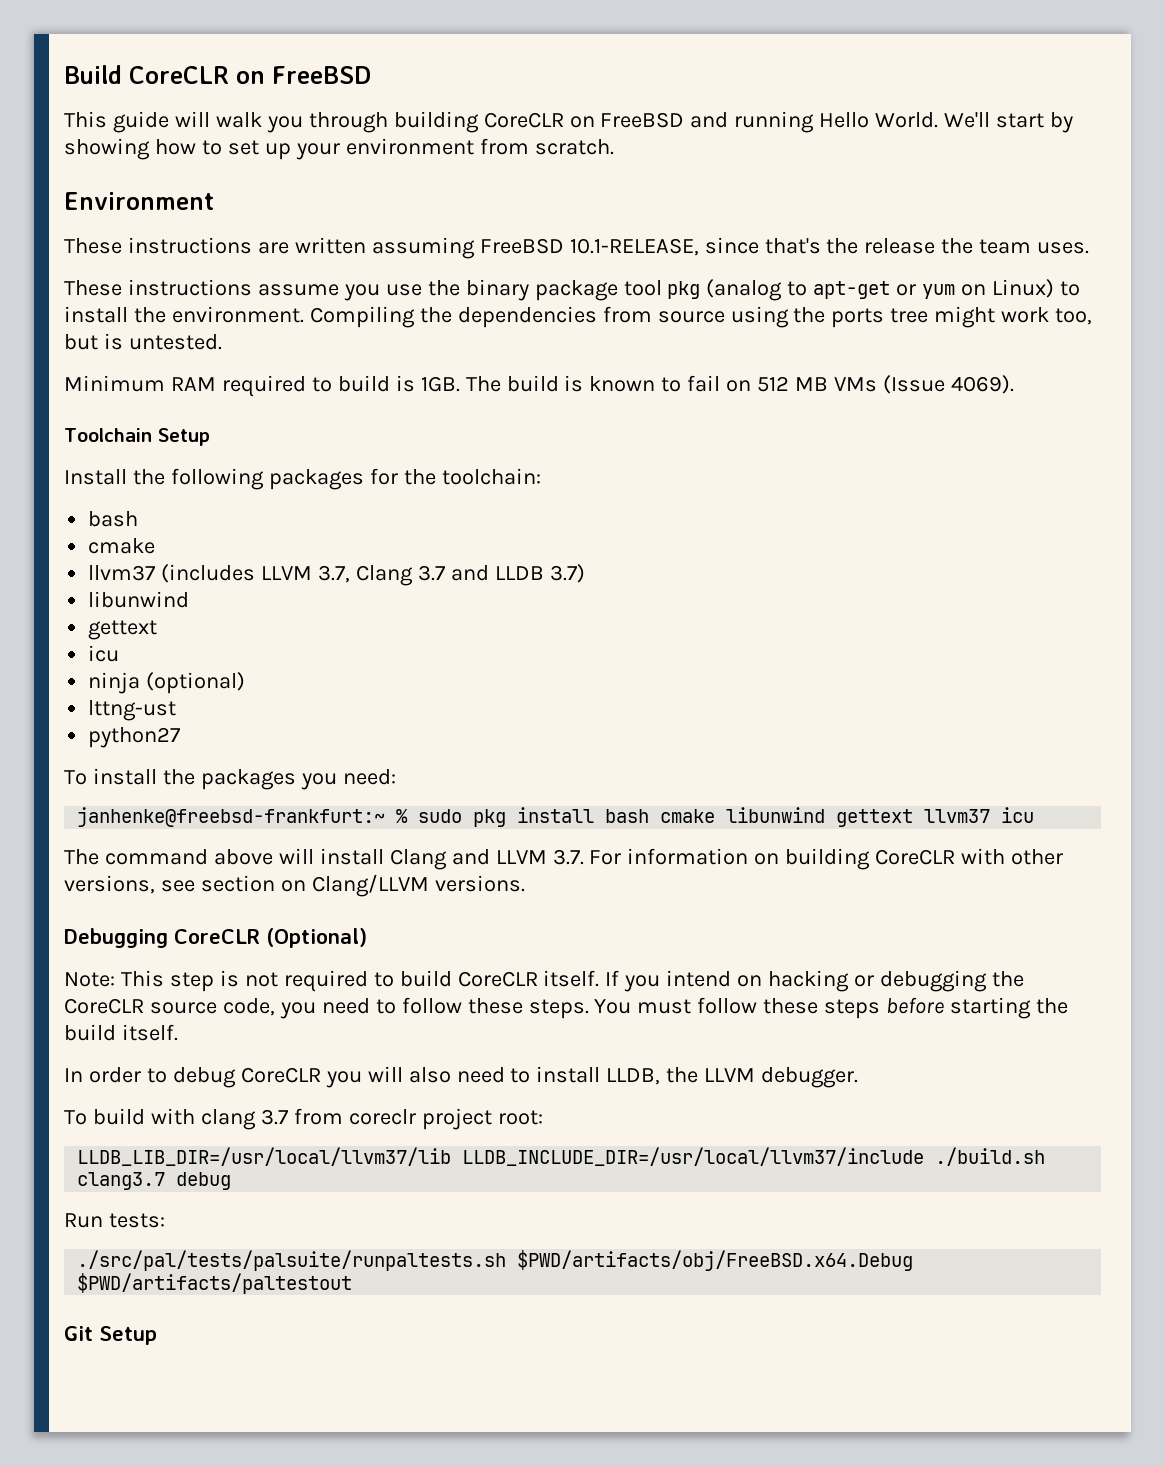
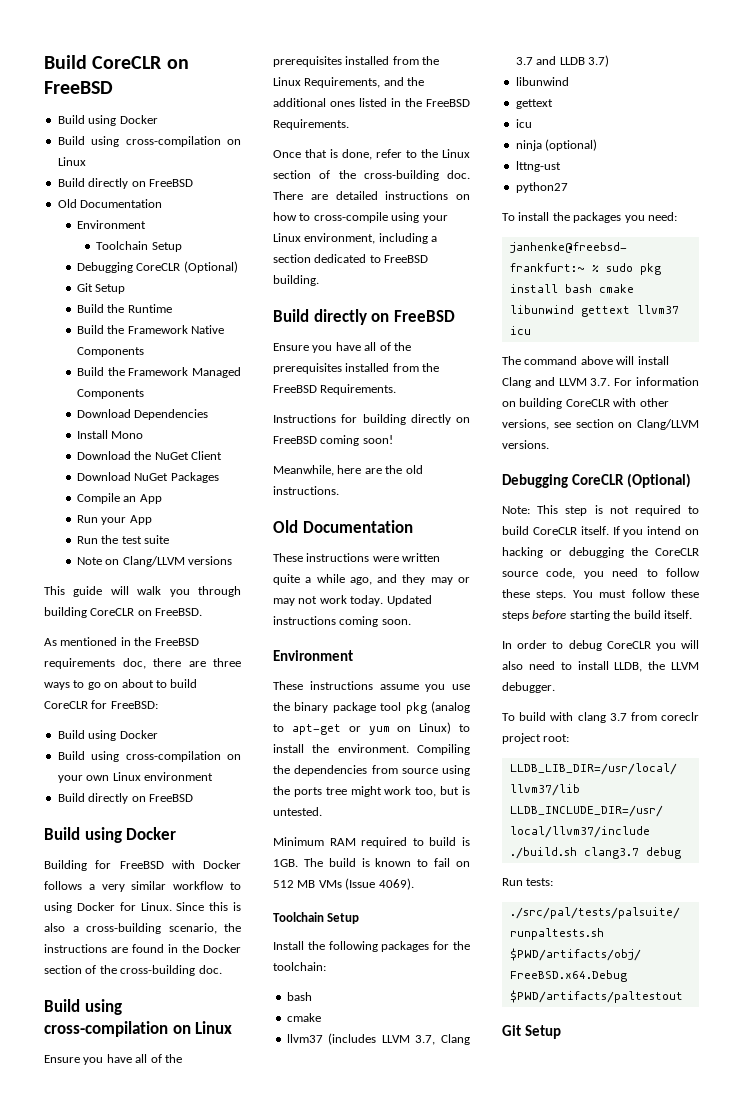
  Build CoreCLR on FreeBSD
+ Build using Docker
+ Build using cross-compilation on Linux
+ Build directly on FreeBSD
+ Old Documentation
+ Environment
+ Toolchain Setup
+ Debugging CoreCLR (Optional)
+ Git Setup
+ Build the Runtime
+ Build the Framework Native Components
+ Build the Framework Managed Components
+ Download Dependencies
+ Install Mono
+ Download the NuGet Client
+ Download NuGet Packages
+ Compile an App
+ Run your App
+ Run the test suite
+ Note on Clang/LLVM versions
- This guide will walk you through building CoreCLR on FreeBSD and running Hello World. We'll start by showing how to set up your environment from scratch.
+ This guide will walk you through building CoreCLR on FreeBSD.
+ As mentioned in the FreeBSD requirements doc, there are three ways to go on about to build CoreCLR for FreeBSD:
+ Build using Docker
+ Build using cross-compilation on your own Linux environment
+ Build directly on FreeBSD
+ Build using Docker
+ Building for FreeBSD with Docker follows a very similar workflow to using Docker for Linux. Since this is also a cross-building scenario, the instructions are found in the Docker section of the cross-building doc.
+ Build using cross-compilation on Linux
+ Ensure you have all of the prerequisites installed from the Linux Requirements, and the additional ones listed in the FreeBSD Requirements.
+ Once that is done, refer to the Linux section of the cross-building doc. There are detailed instructions on how to cross-compile using your Linux environment, including a section dedicated to FreeBSD building.
+ Build directly on FreeBSD
+ Ensure you have all of the prerequisites installed from the FreeBSD Requirements.
+ Instructions for building directly on FreeBSD coming soon!
+ Meanwhile, here are the old instructions.
+ Old Documentation
+ These instructions were written quite a while ago, and they may or may not work today. Updated instructions coming soon.
  Environment
- These instructions are written assuming FreeBSD 10.1-RELEASE, since that's the release the team uses.

